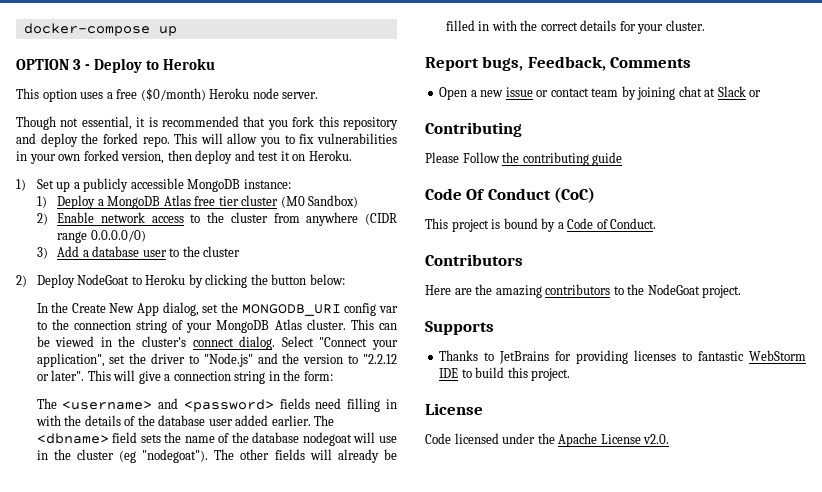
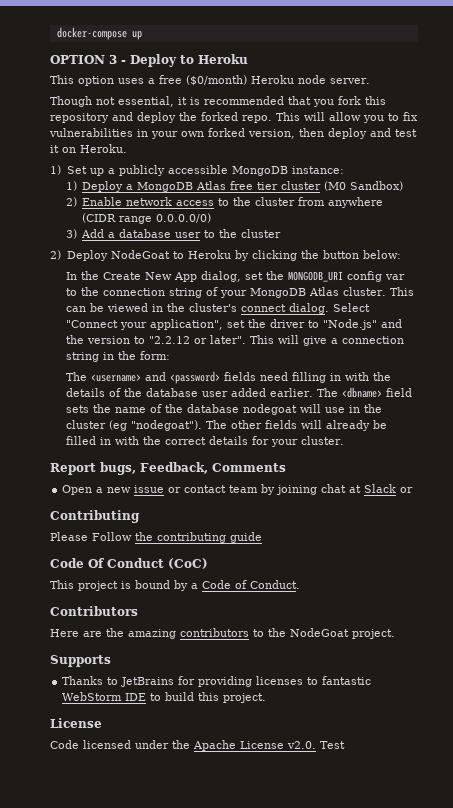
- Code licensed under the Apache License v2.0.
+ Code licensed under the Apache License v2.0. Test

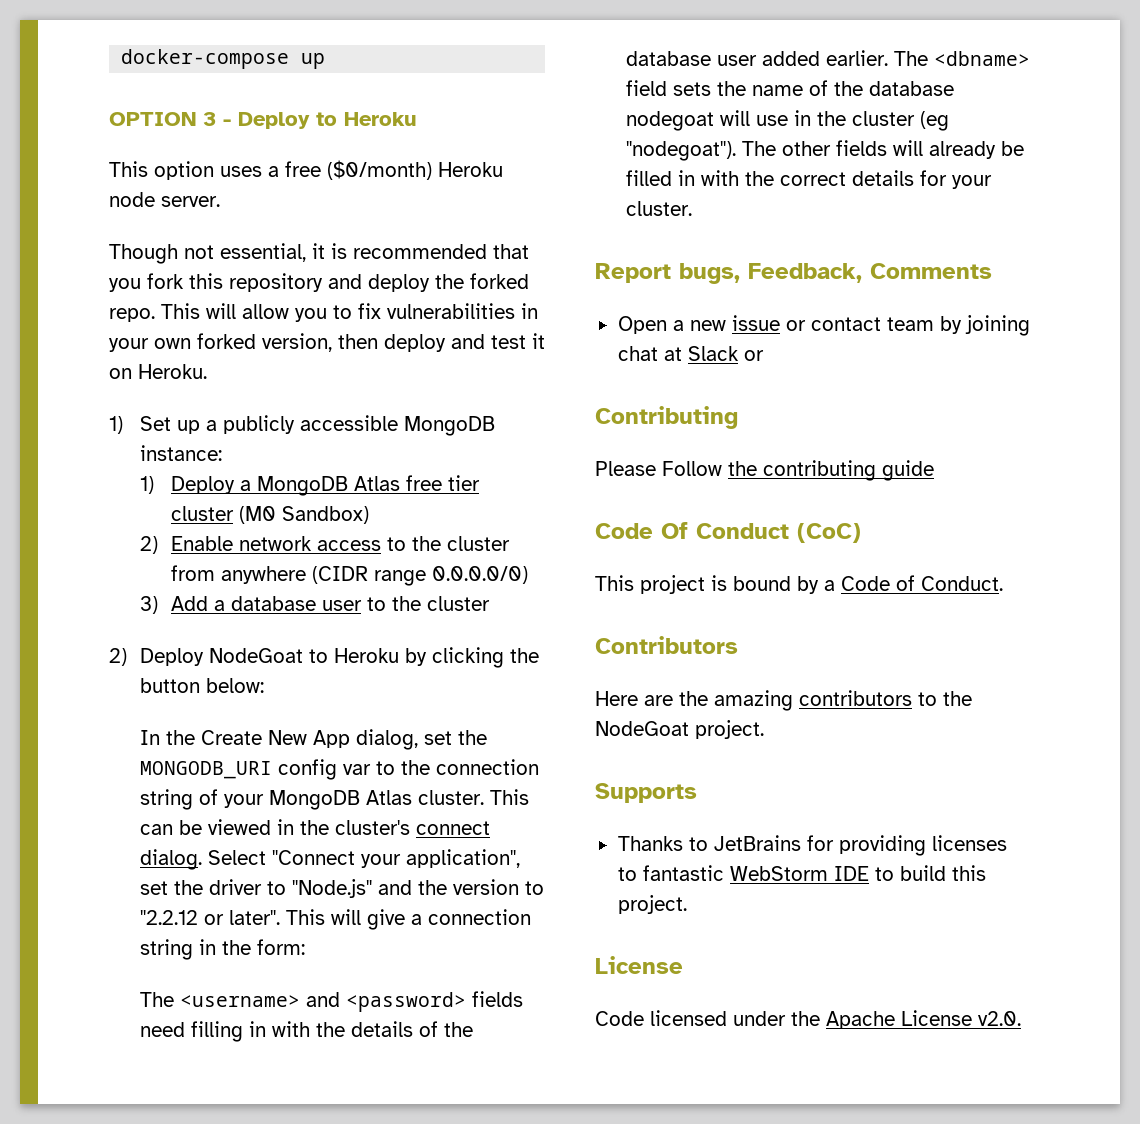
- Code licensed under the Apache License v2.0. Test
+ Code licensed under the Apache License v2.0.

